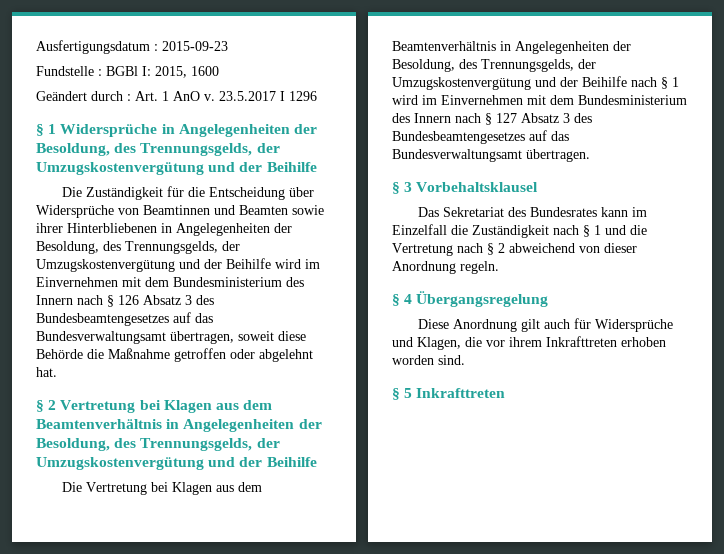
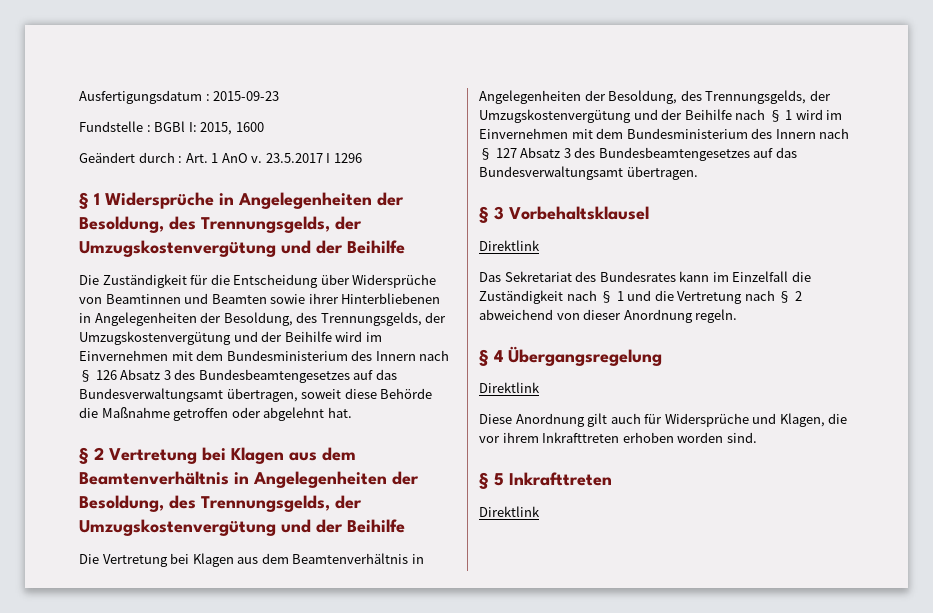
  § 3 Vorbehaltsklausel
+ Direktlink
  § 4 Übergangsregelung
+ Direktlink
  § 5 Inkrafttreten
+ Direktlink

